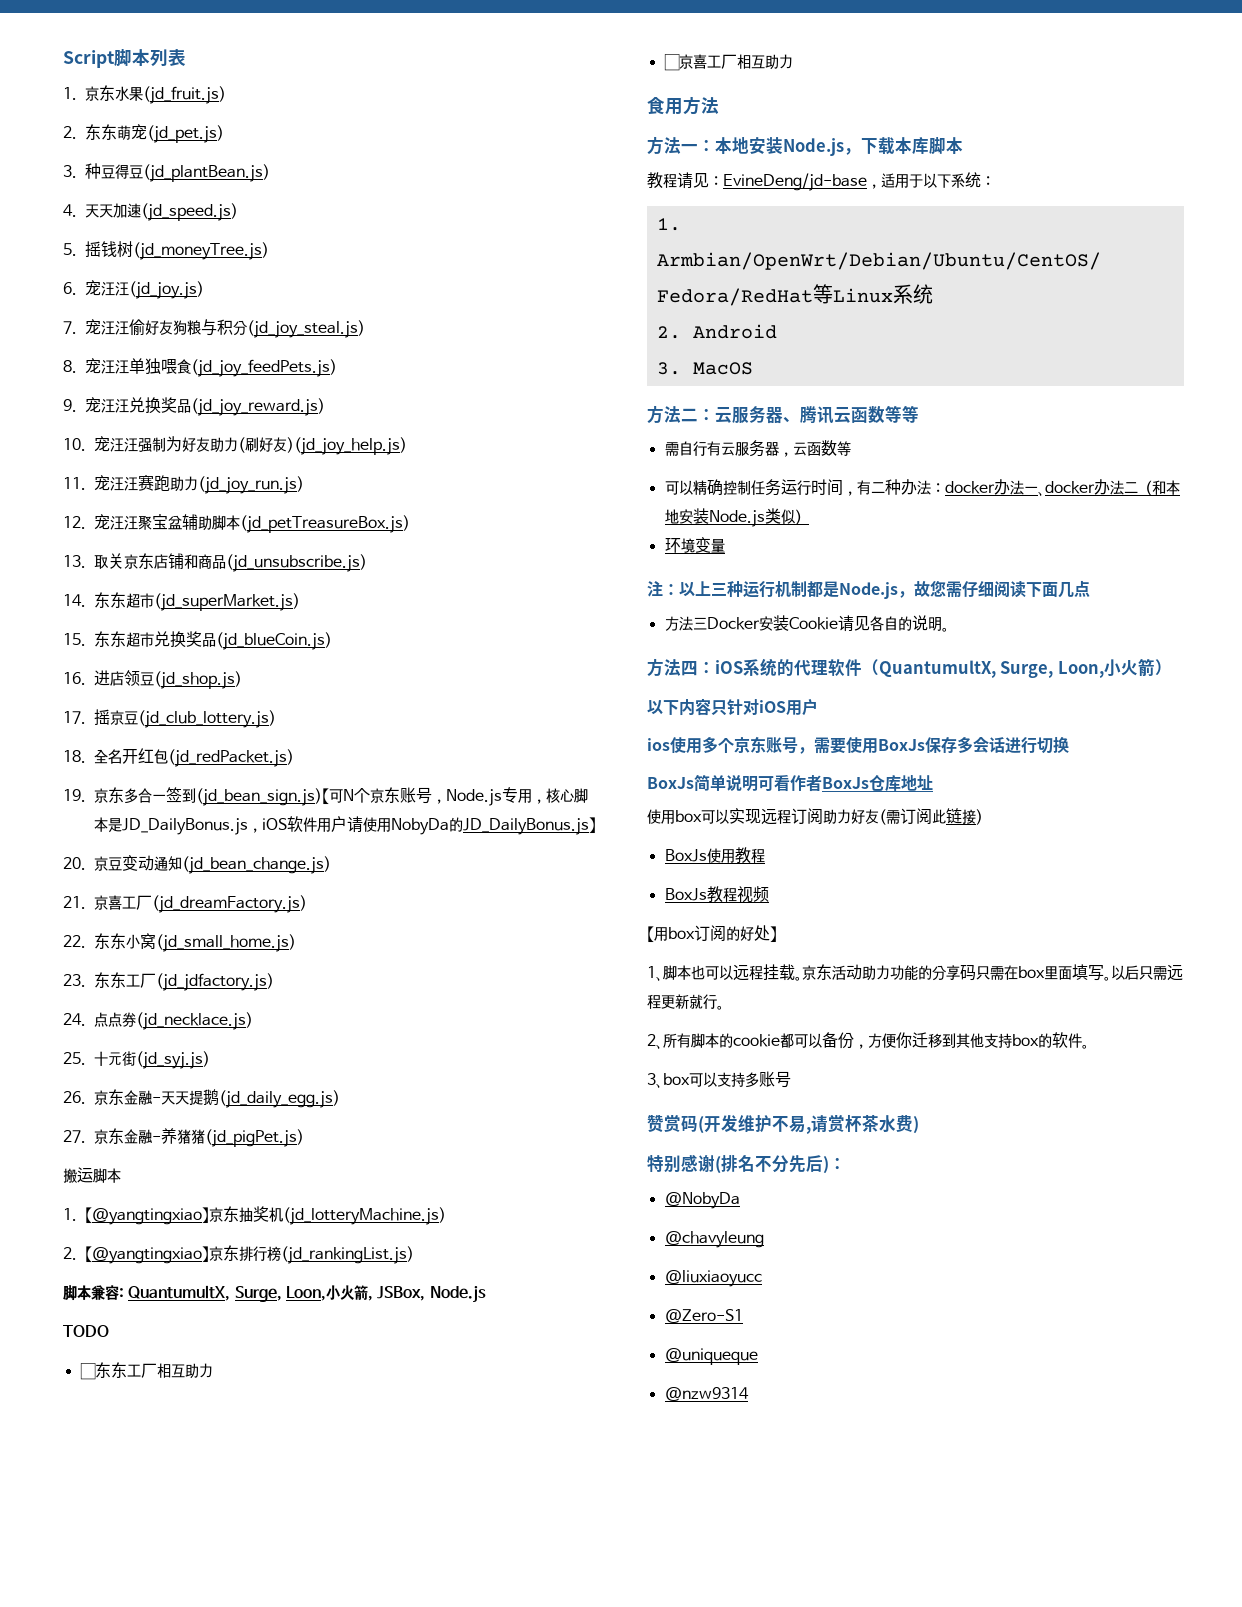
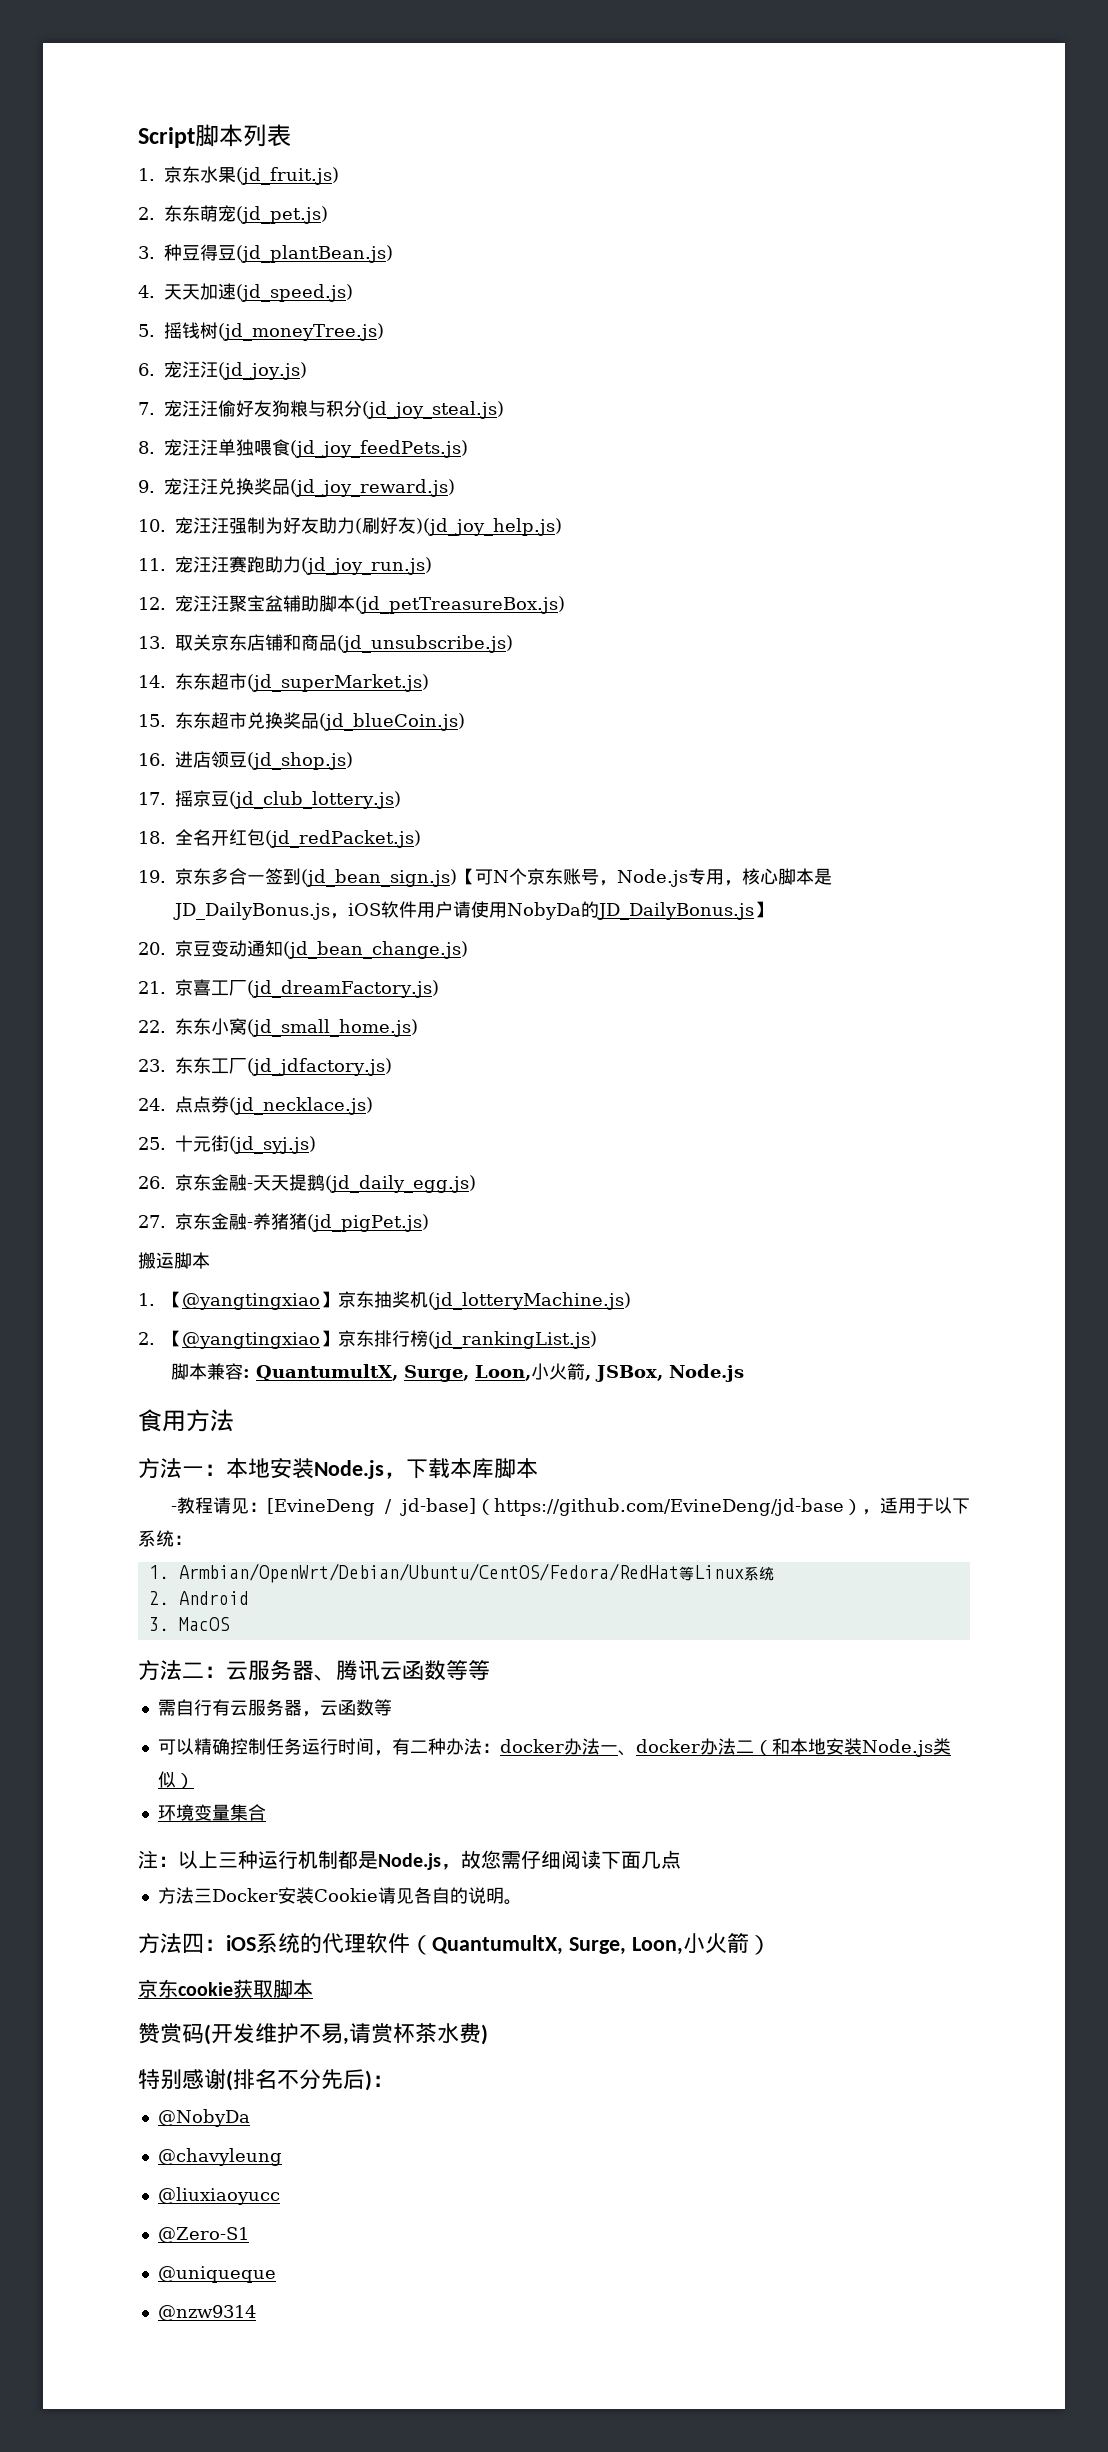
- TODO
- ☐东东工厂相互助力
- ☐京喜工厂相互助力
- 教程请见：EvineDeng/jd-base，适用于以下系统：
+ -教程请见：[EvineDeng / jd-base]（https://github.com/EvineDeng/jd-base），适用于以下系统：
- 环境变量
+ 环境变量集合
- 以下内容只针对iOS用户
- ios使用多个京东账号，需要使用BoxJs保存多会话进行切换
- BoxJs简单说明可看作者BoxJs仓库地址
- 使用box可以实现远程订阅助力好友(需订阅此链接)
- BoxJs使用教程
- BoxJs教程视频
- 【用box订阅的好处】
- 1、脚本也可以远程挂载。京东活动助力功能的分享码只需在box里面填写。以后只需远程更新就行。
- 2、所有脚本的cookie都可以备份，方便你迁移到其他支持box的软件。
- 3、box可以支持多账号
+ 京东cookie获取脚本

